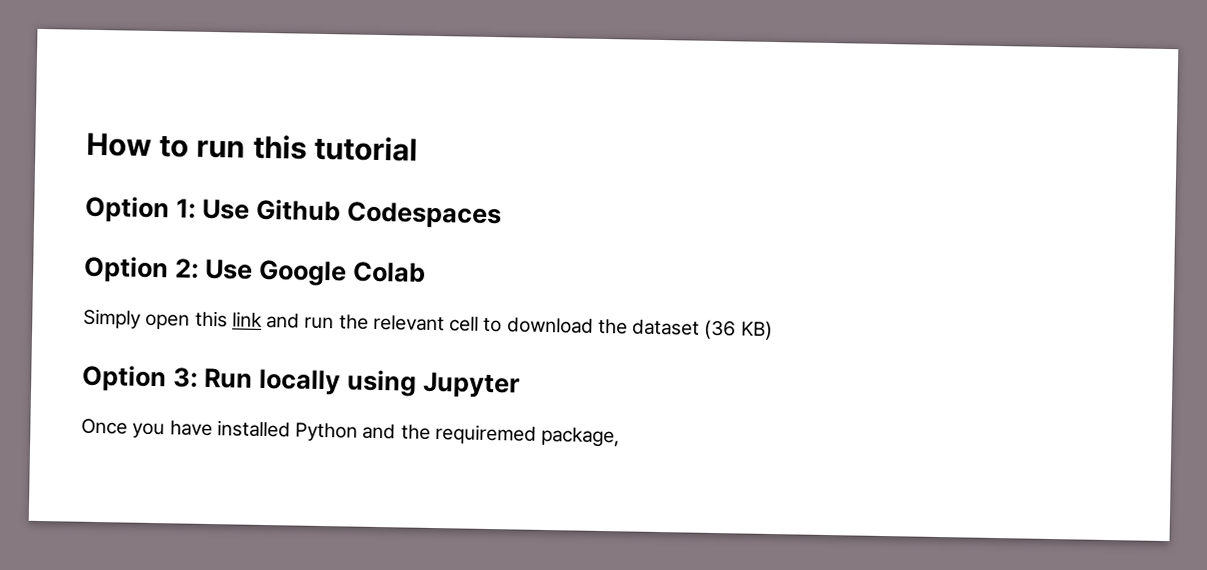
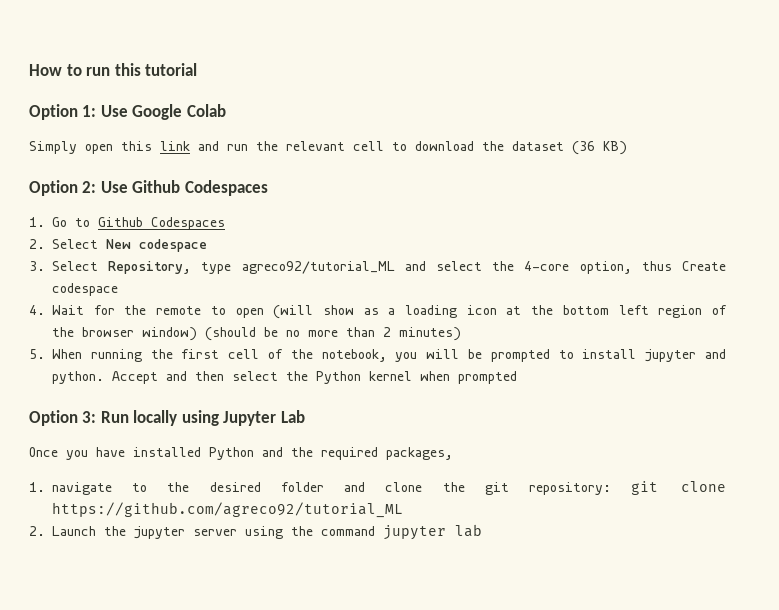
- Option 1: Use Github Codespaces
- Option 2: Use Google Colab
+ Option 1: Use Google Colab
+ Option 2: Use Github Codespaces
+ 1. Go to Github Codespaces
+ 2. Select New codespace
+ 3. Select Repository, type agreco92/tutorial_ML and select the 4-core option, thus Create codespace
+ 4. Wait for the remote to open (will show as a loading icon at the bottom left region of the browser window) (should be no more than 2 minutes)
+ 5. When running the first cell of the notebook, you will be prompted to install jupyter and python. Accept and then select the Python kernel when prompted
- Option 3: Run locally using Jupyter
+ Option 3: Run locally using Jupyter Lab
- Once you have installed Python and the requiremed package,
+ Once you have installed Python and the required packages,
+ 1. navigate to the desired folder and clone the git repository: git clone https://github.com/agreco92/tutorial_ML
+ 2. Launch the jupyter server using the command jupyter lab

